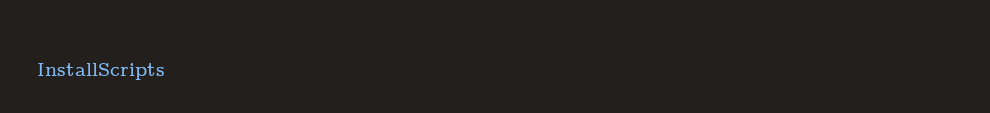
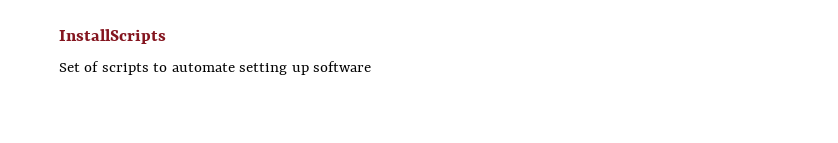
+ Set of scripts to automate setting up software

